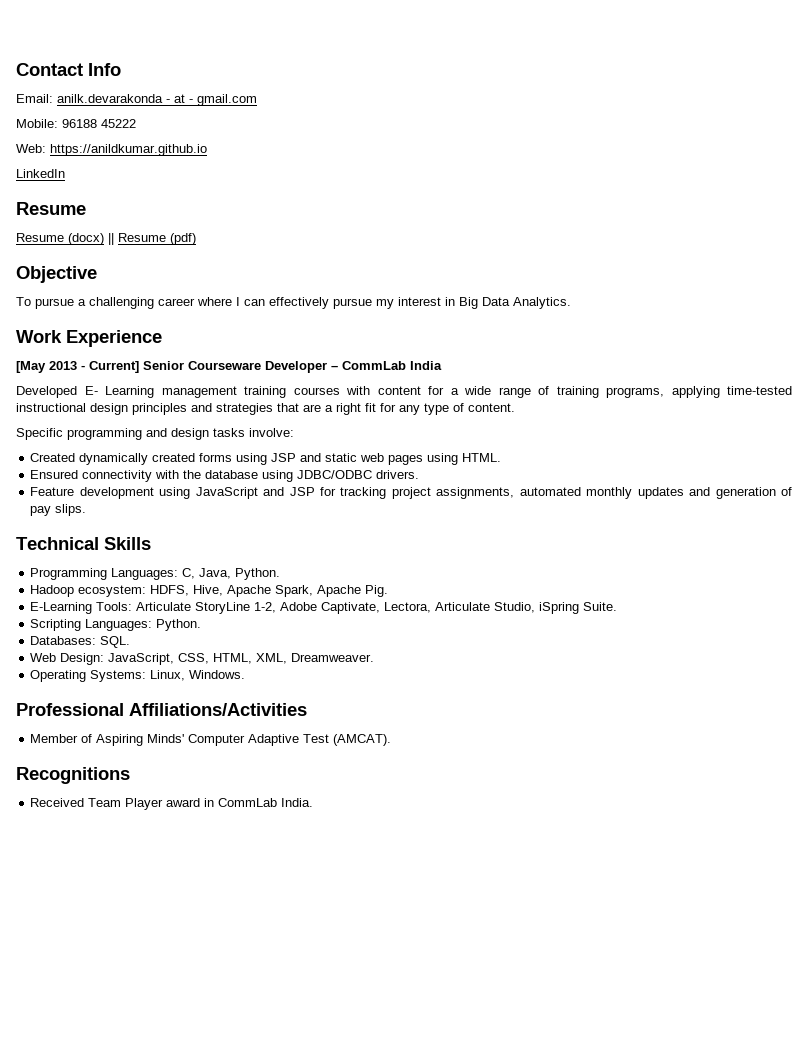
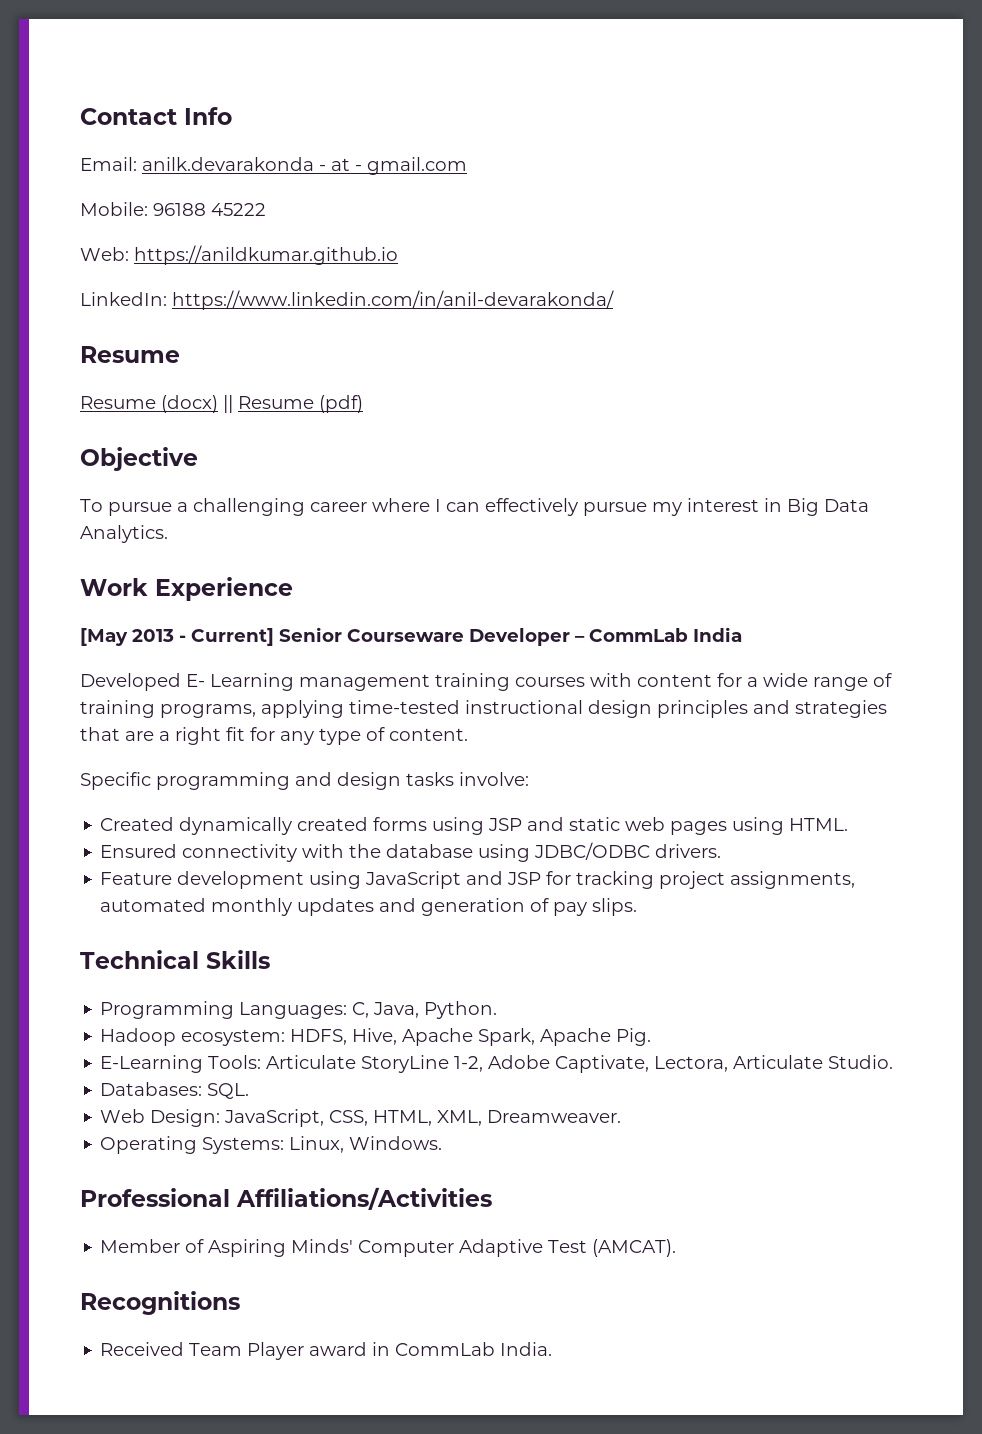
- LinkedIn
+ LinkedIn: https://www.linkedin.com/in/anil-devarakonda/
- E-Learning Tools: Articulate StoryLine 1-2, Adobe Captivate, Lectora, Articulate Studio, iSpring Suite.
- Scripting Languages: Python.
+ E-Learning Tools: Articulate StoryLine 1-2, Adobe Captivate, Lectora, Articulate Studio.

